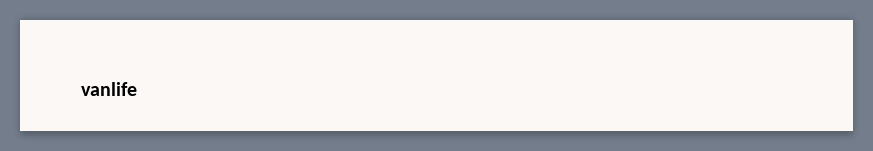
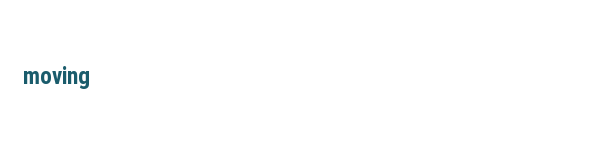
- vanlife
+ moving

